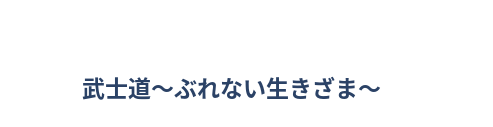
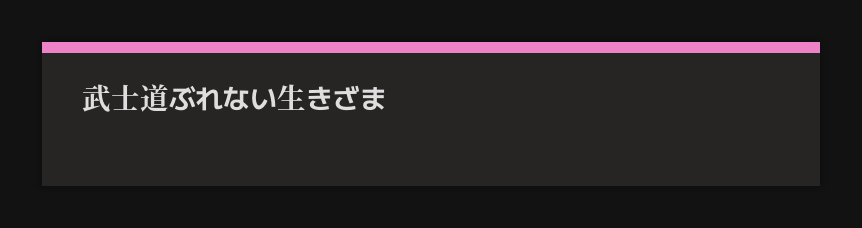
- 武士道～ぶれない生きざま～
+ 武士道ぶれない生きざま

